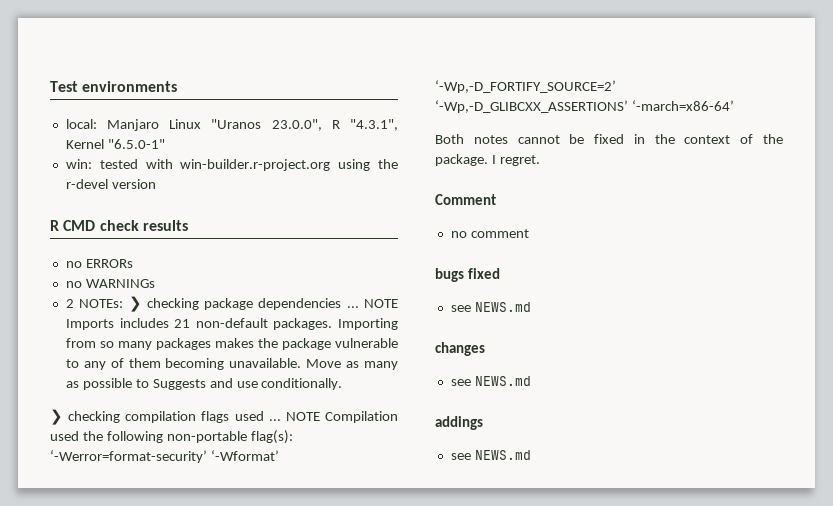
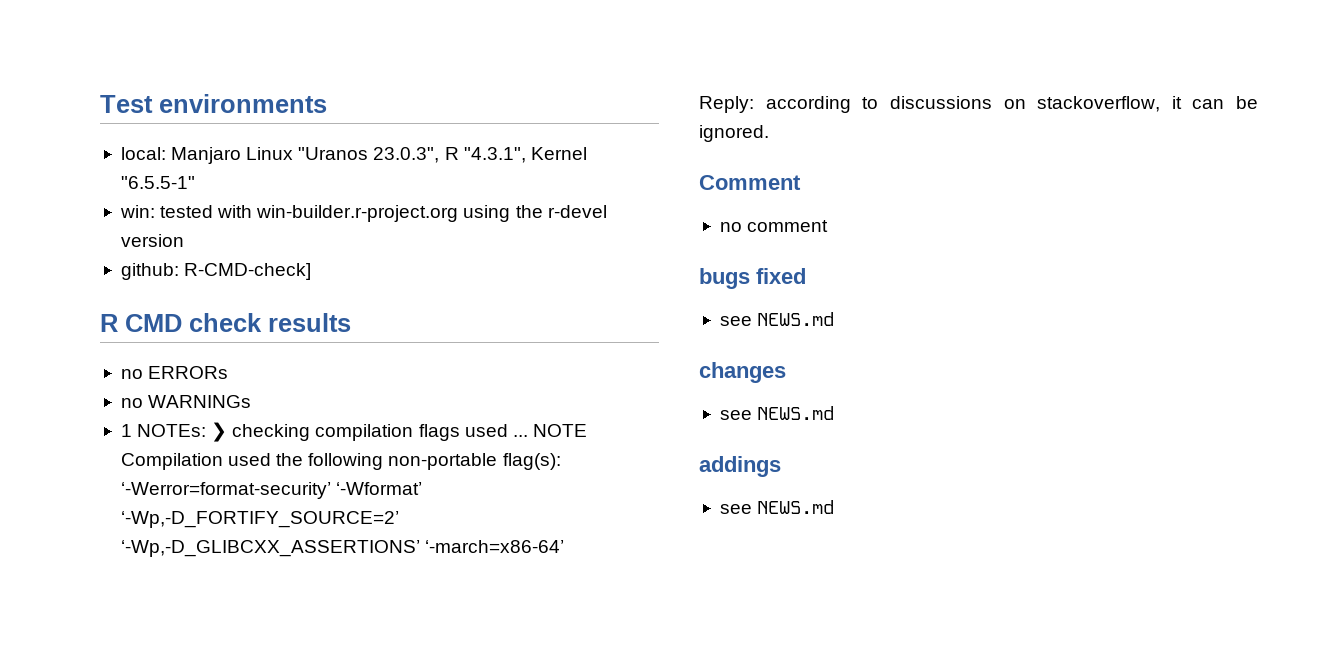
- local: Manjaro Linux "Uranos 23.0.0", R "4.3.1", Kernel "6.5.0-1"
+ local: Manjaro Linux "Uranos 23.0.3", R "4.3.1", Kernel "6.5.5-1"
+ github: R-CMD-check]
- 2 NOTEs: ❯ checking package dependencies ... NOTE Imports includes 21 non-default packages. Importing from so many packages makes the package vulnerable to any of them becoming unavailable. Move as many as possible to Suggests and use conditionally.
- ❯ checking compilation flags used ...
+ 1 NOTEs: ❯ checking compilation flags used ...
- Both notes cannot be fixed in the context of the package. I regret.
+ Reply: according to discussions on stackoverflow, it can be ignored.

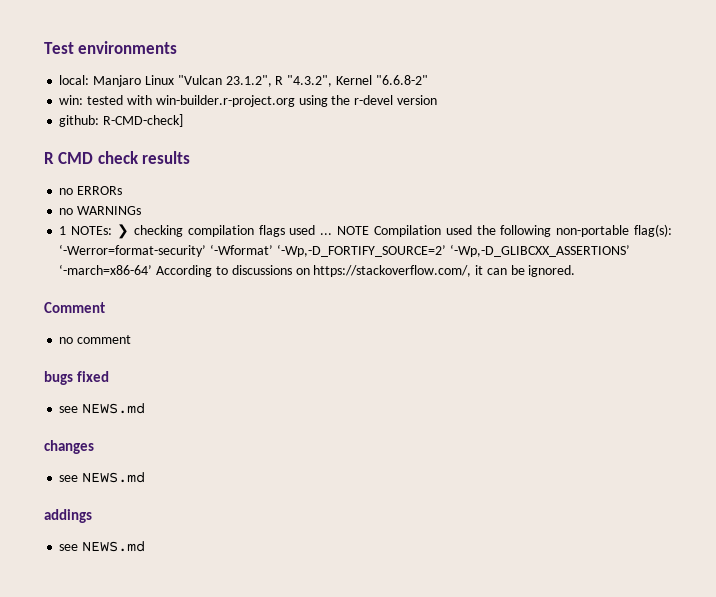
- local: Manjaro Linux "Uranos 23.0.3", R "4.3.1", Kernel "6.5.5-1"
+ local: Manjaro Linux "Vulcan 23.1.2", R "4.3.2", Kernel "6.6.8-2"
- NOTE Compilation used the following non-portable flag(s): ‘-Werror=format-security’ ‘-Wformat’ ‘-Wp,-D_FORTIFY_SOURCE=2’ ‘-Wp,-D_GLIBCXX_ASSERTIONS’ ‘-march=x86-64’
- Reply: according to discussions on stackoverflow, it can be ignored.
+ NOTE Compilation used the following non-portable flag(s): ‘-Werror=format-security’ ‘-Wformat’ ‘-Wp,-D_FORTIFY_SOURCE=2’ ‘-Wp,-D_GLIBCXX_ASSERTIONS’ ‘-march=x86-64’ According to discussions on https://stackoverflow.com/, it can be ignored.

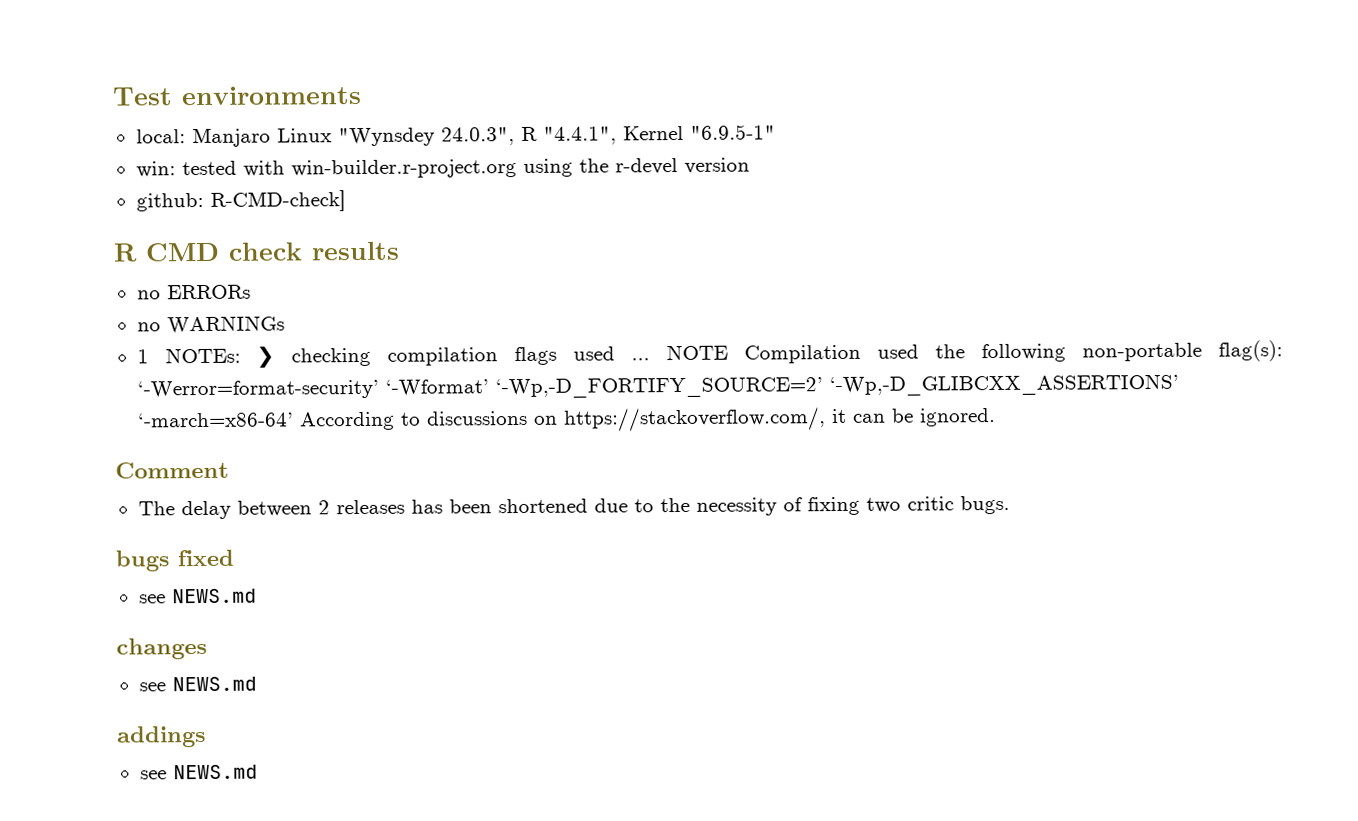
- local: Manjaro Linux "Vulcan 23.1.2", R "4.3.2", Kernel "6.6.8-2"
+ local: Manjaro Linux "Wynsdey 24.0.3", R "4.4.1", Kernel "6.9.5-1"
- no comment
+ The delay between 2 releases has been shortened due to the necessity of fixing two critic bugs.

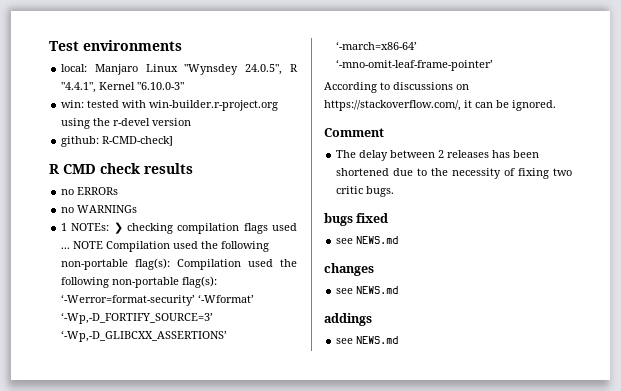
- local: Manjaro Linux "Wynsdey 24.0.3", R "4.4.1", Kernel "6.9.5-1"
+ local: Manjaro Linux "Wynsdey 24.0.5", R "4.4.1", Kernel "6.10.0-3"
- NOTE Compilation used the following non-portable flag(s): ‘-Werror=format-security’ ‘-Wformat’ ‘-Wp,-D_FORTIFY_SOURCE=2’ ‘-Wp,-D_GLIBCXX_ASSERTIONS’ ‘-march=x86-64’ According to discussions on https://stackoverflow.com/, it can be ignored.
+ NOTE Compilation used the following non-portable flag(s): Compilation used the following non-portable flag(s): ‘-Werror=format-security’ ‘-Wformat’ ‘-Wp,-D_FORTIFY_SOURCE=3’ ‘-Wp,-D_GLIBCXX_ASSERTIONS’ ‘-march=x86-64’ ‘-mno-omit-leaf-frame-pointer’
+ According to discussions on https://stackoverflow.com/, it can be ignored.

